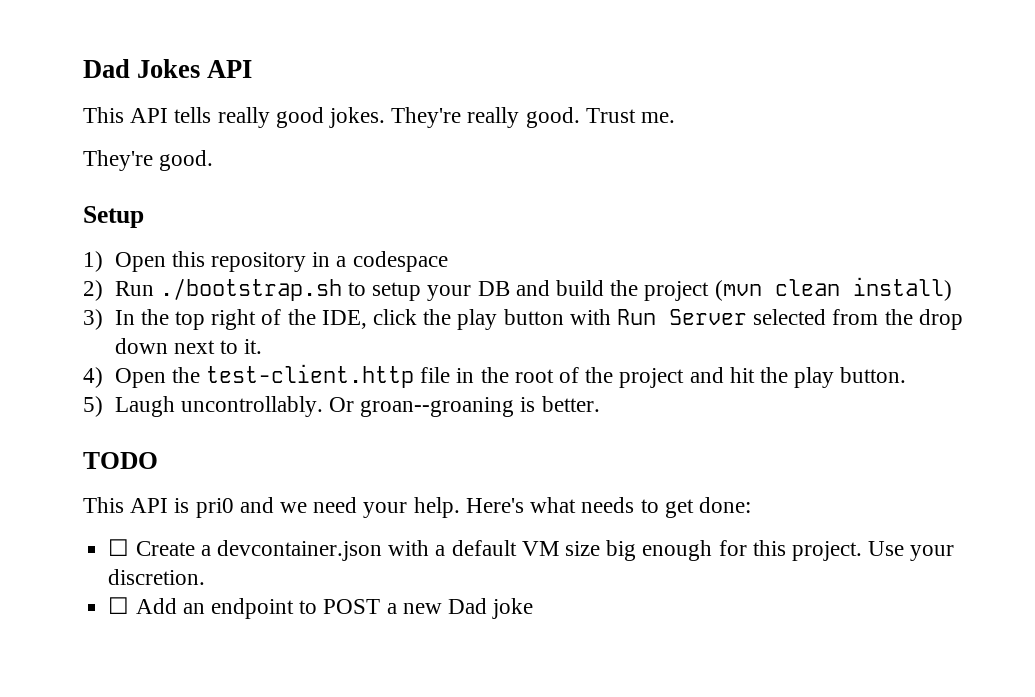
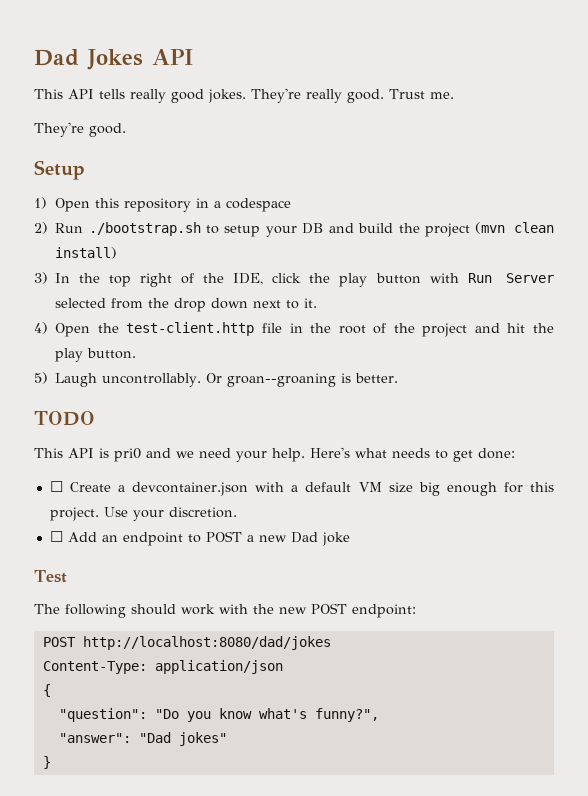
+ Test
+ The following should work with the new POST endpoint:
+ POST http://localhost:8080/dad/jokes
+ Content-Type: application/json
+ {
+ "question": "Do you know what's funny?",
+ "answer": "Dad jokes"
+ }

